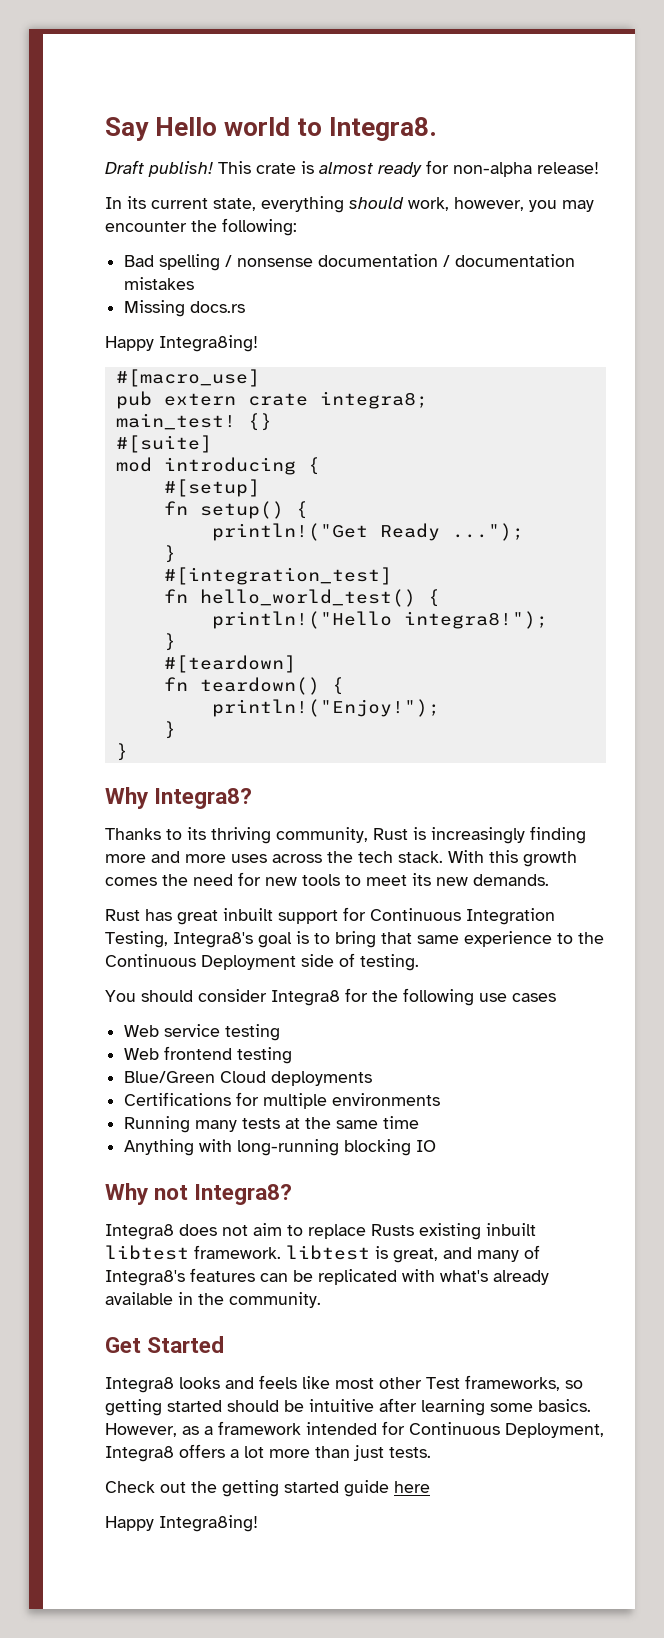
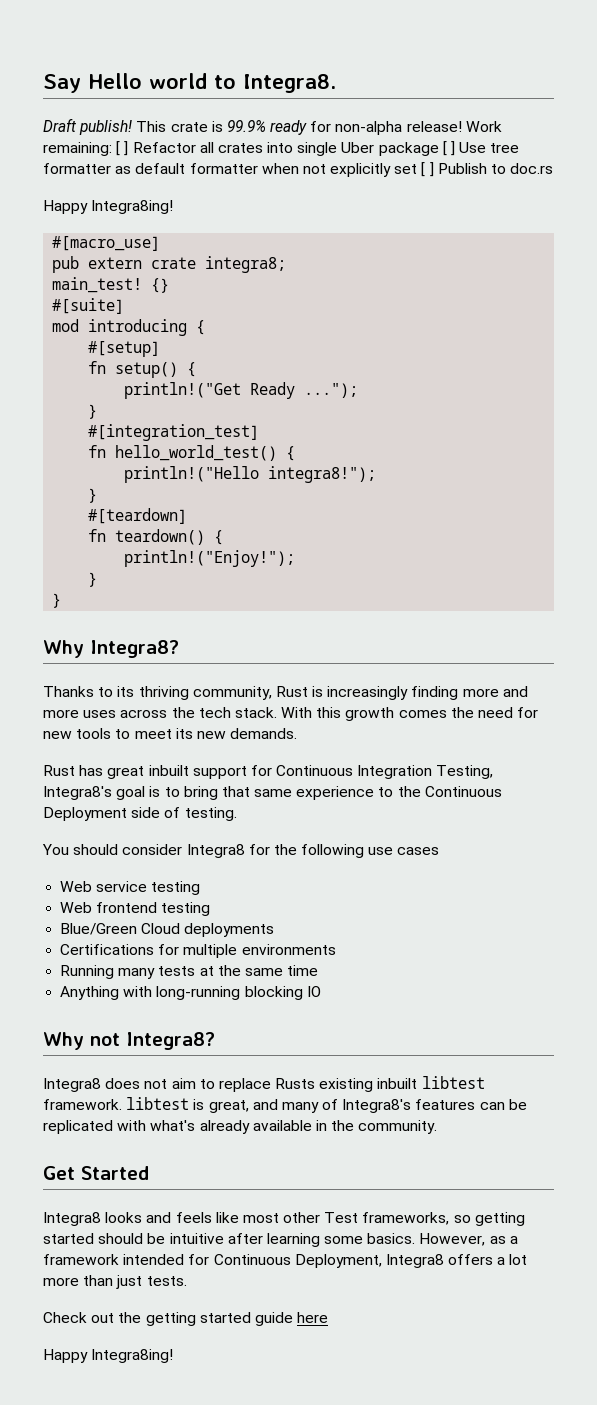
- This crate is almost ready for non-alpha release!
- In its current state, everything should work, however, you may encounter the following:
- Bad spelling / nonsense documentation / documentation mistakes
- Missing docs.rs
+ This crate is 99.9% ready for non-alpha release! Work remaining: [ ] Refactor all crates into single Uber package [ ] Use tree formatter as default formatter when not explicitly set [ ] Publish to doc.rs

